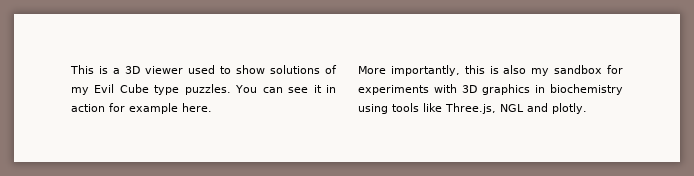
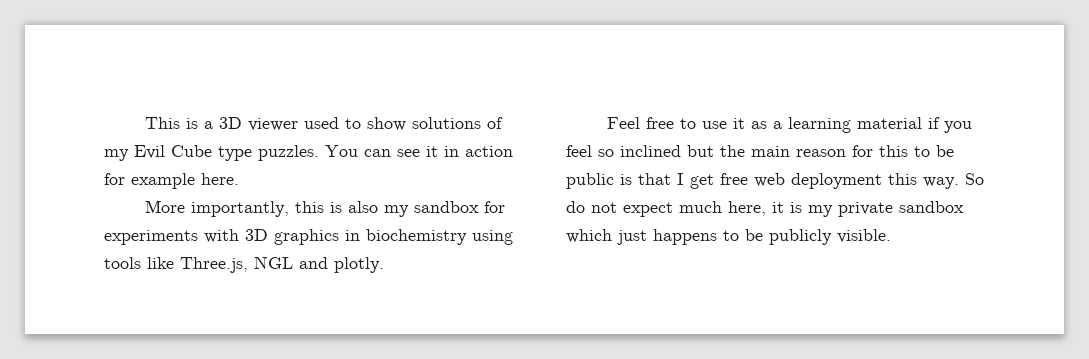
+ Feel free to use it as a learning material if you feel so inclined but the main reason for this to be public is that I get free web deployment this way. So do not expect much here, it is my private sandbox which just happens to be publicly visible.

